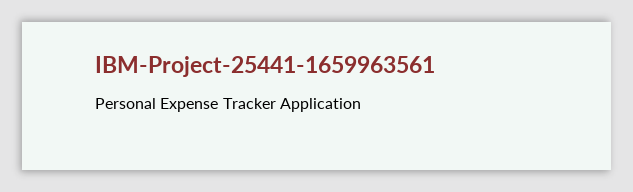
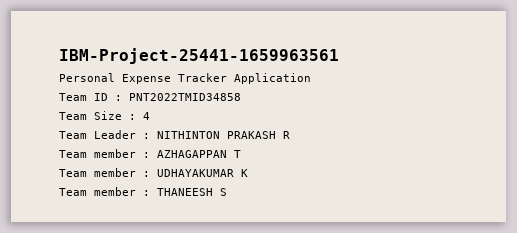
+ Team ID : PNT2022TMID34858
+ Team Size : 4
+ Team Leader : NITHINTON PRAKASH R
+ Team member : AZHAGAPPAN T
+ Team member : UDHAYAKUMAR K
+ Team member : THANEESH S

